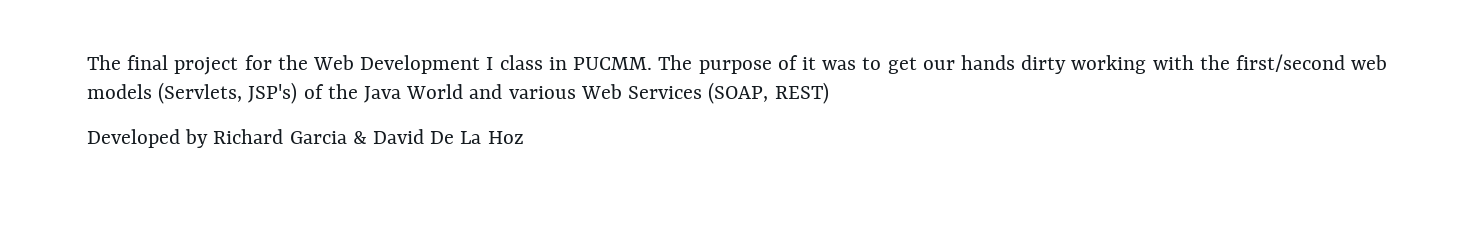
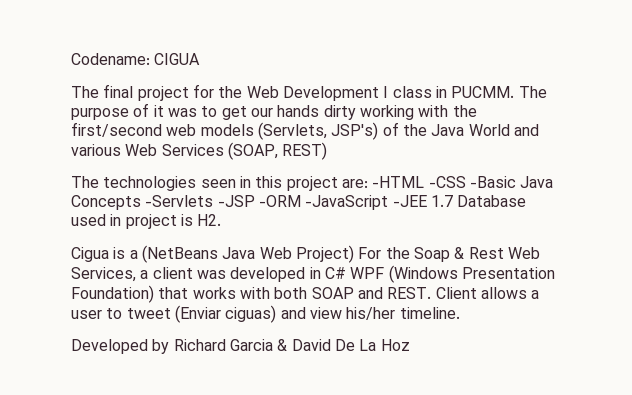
+ Codename: CIGUA
+ The technologies seen in this project are: -HTML -CSS -Basic Java Concepts -Servlets -JSP -ORM -JavaScript -JEE 1.7 Database used in project is H2.
+ Cigua is a (NetBeans Java Web Project) For the Soap & Rest Web Services, a client was developed in C# WPF (Windows Presentation Foundation) that works with both SOAP and REST. Client allows a user to tweet (Enviar ciguas) and view his/her timeline.

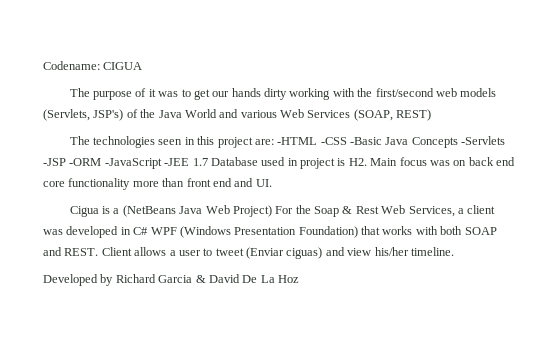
- The final project for the Web Development I class in PUCMM. The purpose of it was to get our hands dirty working with the first/second web models (Servlets, JSP's) of the Java World and various Web Services (SOAP, REST)
+ The purpose of it was to get our hands dirty working with the first/second web models (Servlets, JSP's) of the Java World and various Web Services (SOAP, REST)
- The technologies seen in this project are: -HTML -CSS -Basic Java Concepts -Servlets -JSP -ORM -JavaScript -JEE 1.7 Database used in project is H2.
+ The technologies seen in this project are: -HTML -CSS -Basic Java Concepts -Servlets -JSP -ORM -JavaScript -JEE 1.7 Database used in project is H2. Main focus was on back end core functionality more than front end and UI.

